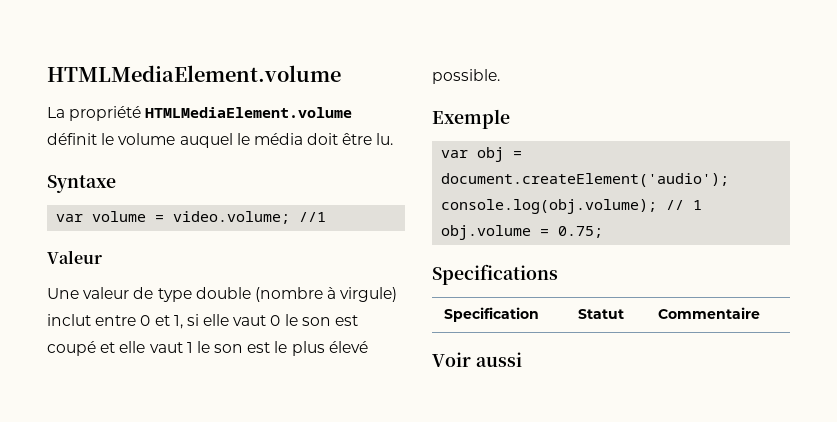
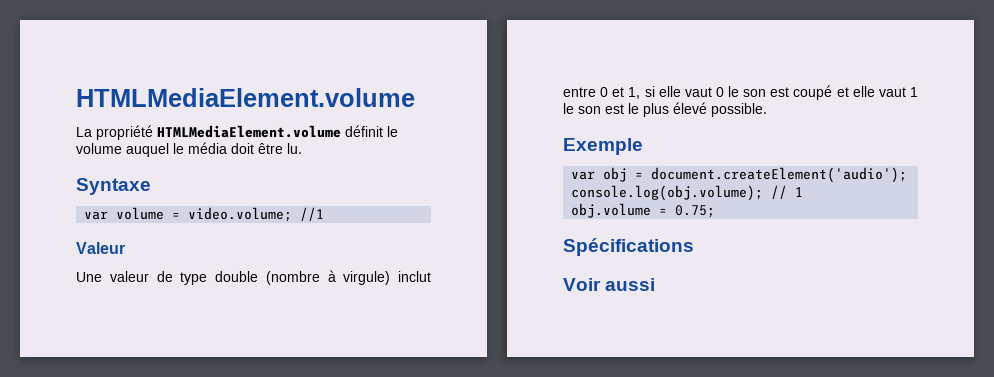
- Specifications
- Specification | Statut | Commentaire
+ Spécifications

